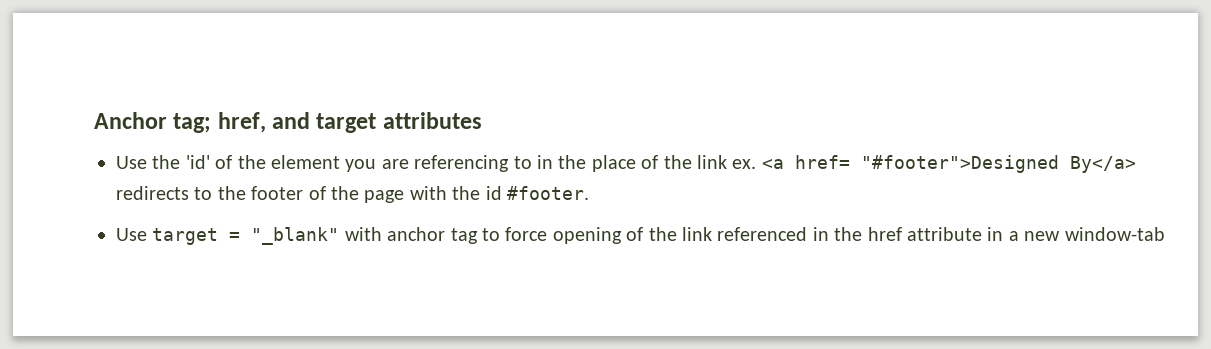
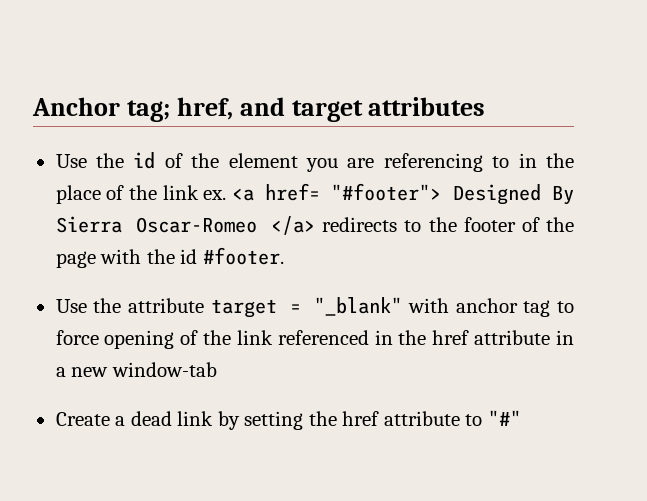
- Use the 'id' of the element you are referencing to in the place of the link ex.
+ Use the id of the element you are referencing to in the place of the link ex.
- <a href= "#footer">Designed By</a> redirects to the footer of the page with the id #footer.
+ <a href= "#footer"> Designed By Sierra Oscar-Romeo </a> redirects to the footer of the page with the id #footer.
- Use target = "_blank" with anchor tag to force opening of the link referenced in the href attribute in a new window-tab
+ Use the attribute target = "_blank" with anchor tag to force opening of the link referenced in the href attribute in a new window-tab
+ Create a dead link by setting the href attribute to "#"

